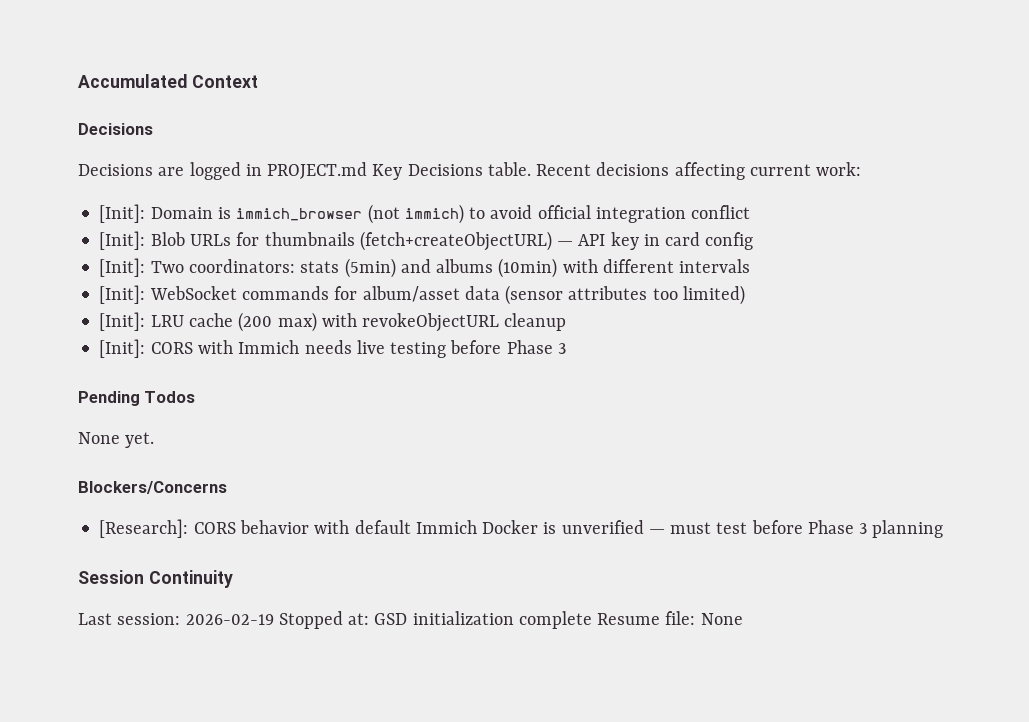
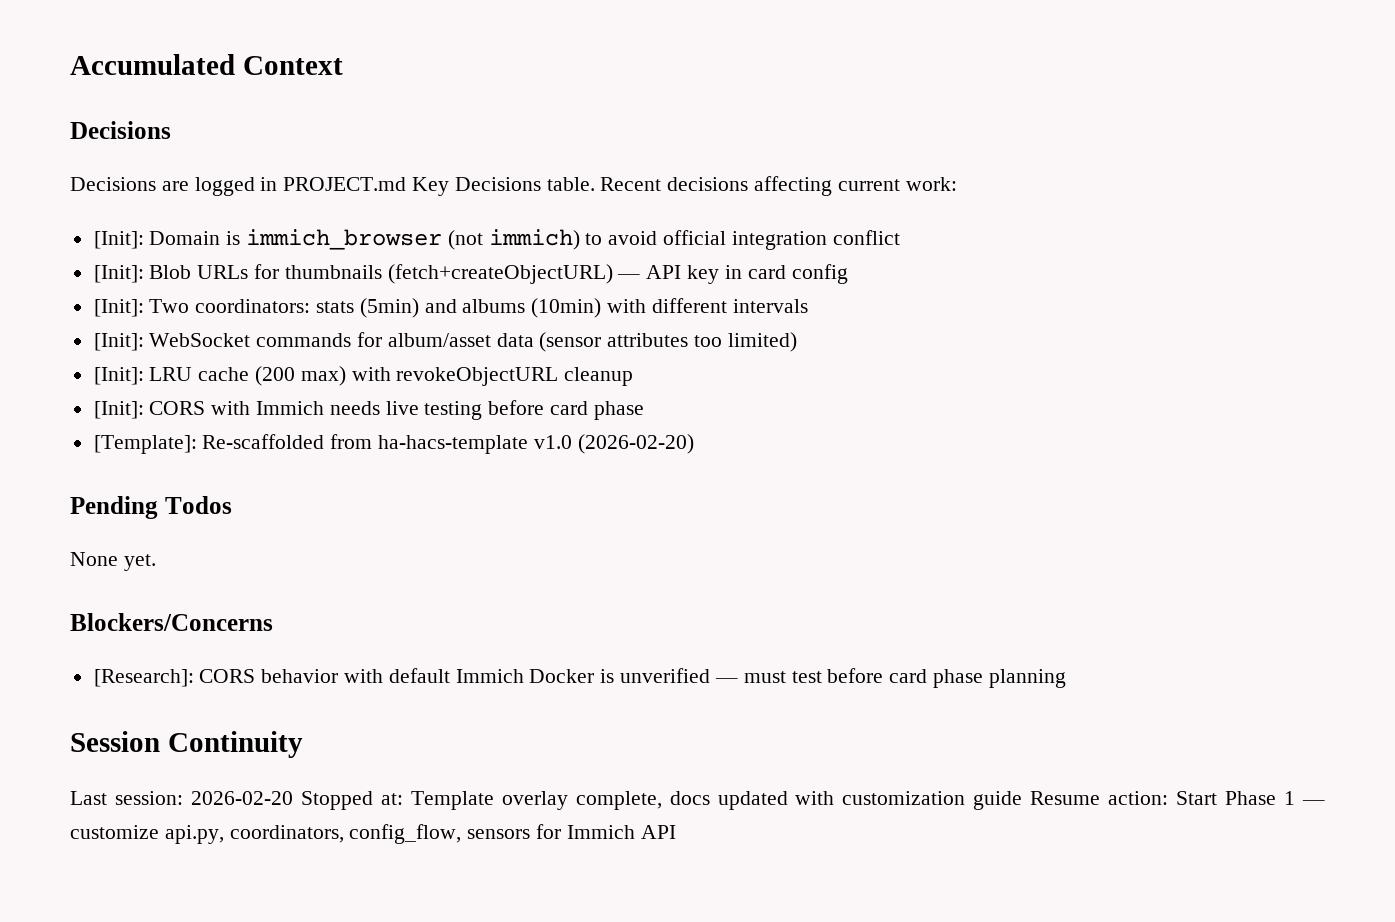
- [Init]: CORS with Immich needs live testing before Phase 3
+ [Init]: CORS with Immich needs live testing before card phase
+ [Template]: Re-scaffolded from ha-hacs-template v1.0 (2026-02-20)
- [Research]: CORS behavior with default Immich Docker is unverified — must test before Phase 3 planning
+ [Research]: CORS behavior with default Immich Docker is unverified — must test before card phase planning
- Last session: 2026-02-19 Stopped at: GSD initialization complete Resume file: None
+ Last session: 2026-02-20 Stopped at: Template overlay complete, docs updated with customization guide Resume action: Start Phase 1 — customize api.py, coordinators, config_flow, sensors for Immich API

